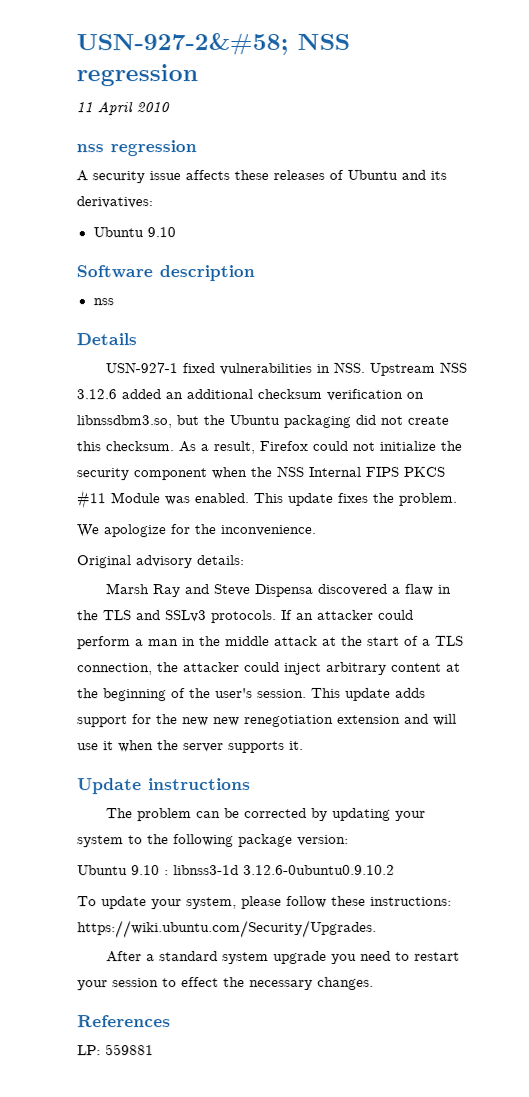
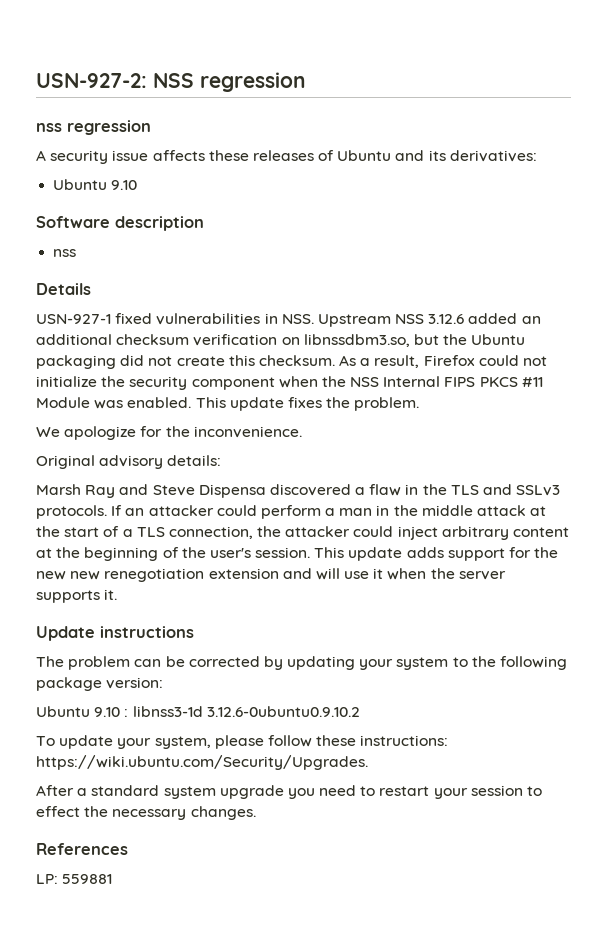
- USN-927-2&#58; NSS regression
+ USN-927-2: NSS regression
- 11 April 2010

